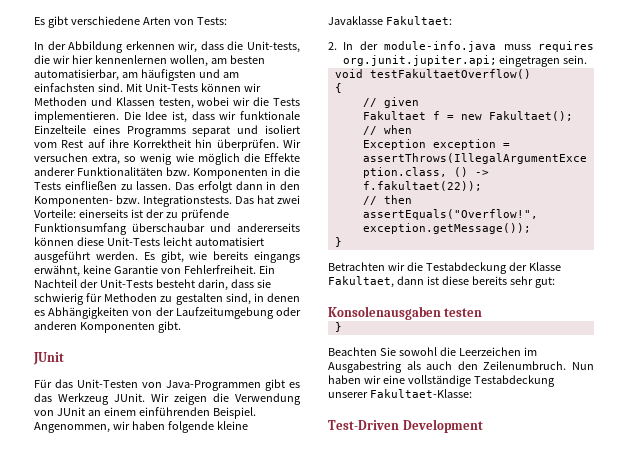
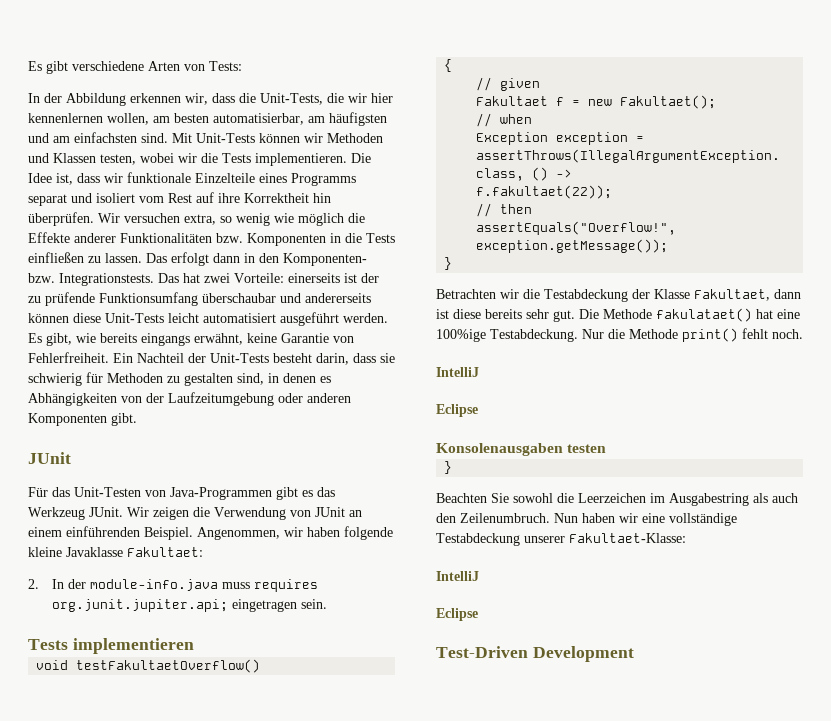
- In der Abbildung erkennen wir, dass die Unit-tests, die wir hier kennenlernen wollen, am besten automatisierbar, am häufigsten und am einfachsten sind.
+ In der Abbildung erkennen wir, dass die Unit-Tests, die wir hier kennenlernen wollen, am besten automatisierbar, am häufigsten und am einfachsten sind.
+ Tests implementieren
- Betrachten wir die Testabdeckung der Klasse Fakultaet, dann ist diese bereits sehr gut:
+ Betrachten wir die Testabdeckung der Klasse Fakultaet, dann ist diese bereits sehr gut. Die Methode fakulataet() hat eine 100%ige Testabdeckung. Nur die Methode print() fehlt noch.
+ IntelliJ
+ Eclipse
  Nun haben wir eine vollständige Testabdeckung unserer Fakultaet-Klasse:
+ IntelliJ
+ Eclipse

